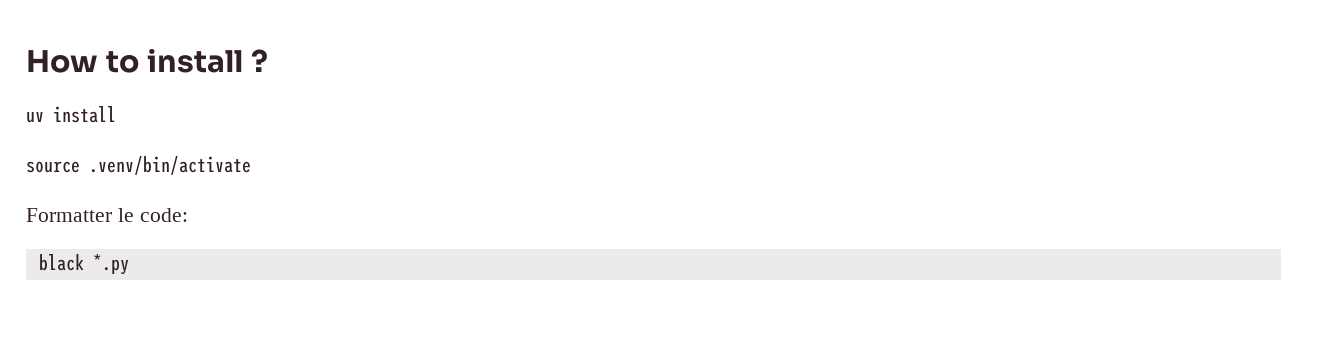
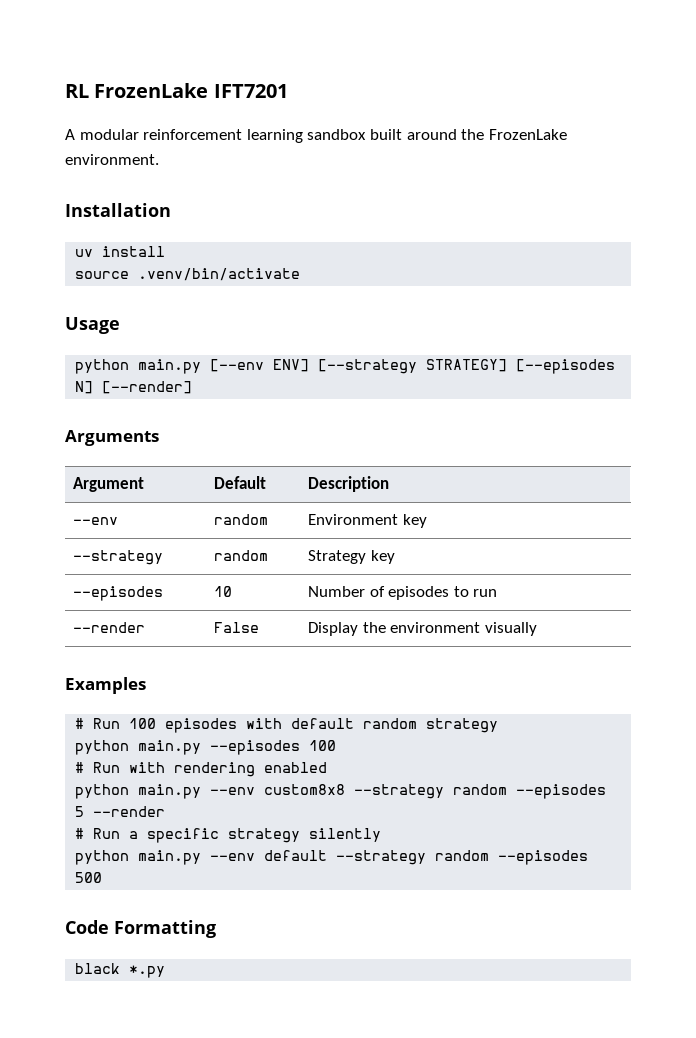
- How to install ?
+ RL FrozenLake IFT7201
+ A modular reinforcement learning sandbox built around the FrozenLake environment.
+ Installation
  uv install
  source .venv/bin/activate
- Formatter le code:
+ Usage
+ python main.py [--env ENV] [--strategy STRATEGY] [--episodes N] [--render]
+ Arguments
+ Argument | Default | Description
+ --env | random | Environment key
+ --strategy | random | Strategy key
+ --episodes | 10 | Number of episodes to run
+ --render | False | Display the environment visually
+ Examples
+ # Run 100 episodes with default random strategy
+ python main.py --episodes 100
+ # Run with rendering enabled
+ python main.py --env custom8x8 --strategy random --episodes 5 --render
+ # Run a specific strategy silently
+ python main.py --env default --strategy random --episodes 500
+ Code Formatting

